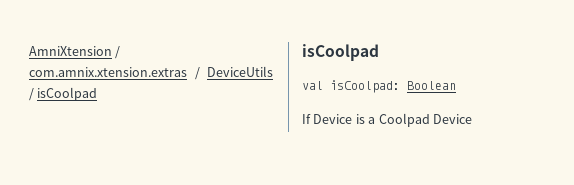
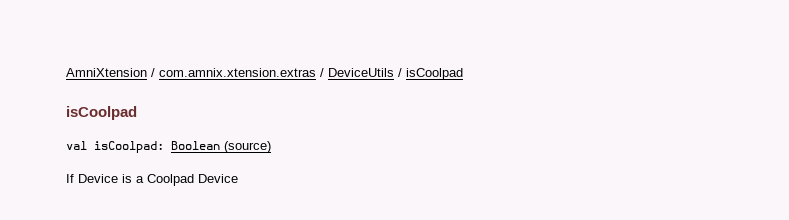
- val isCoolpad: Boolean
+ val isCoolpad: Boolean (source)

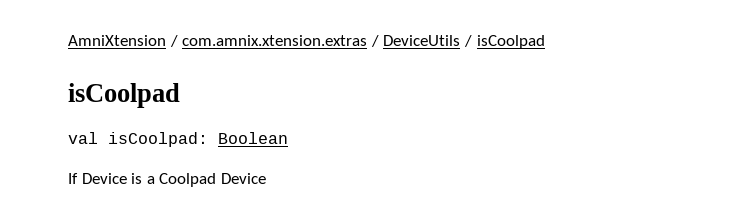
- val isCoolpad: Boolean (source)
+ val isCoolpad: Boolean

